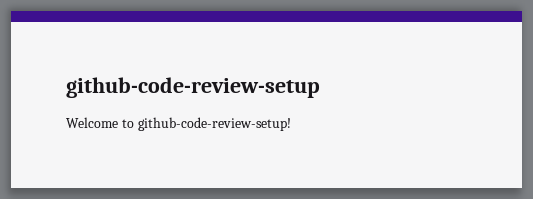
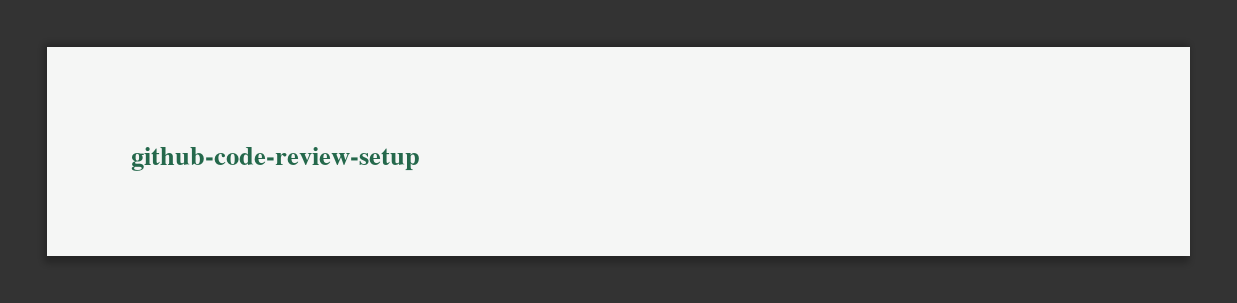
- Welcome to github-code-review-setup!

